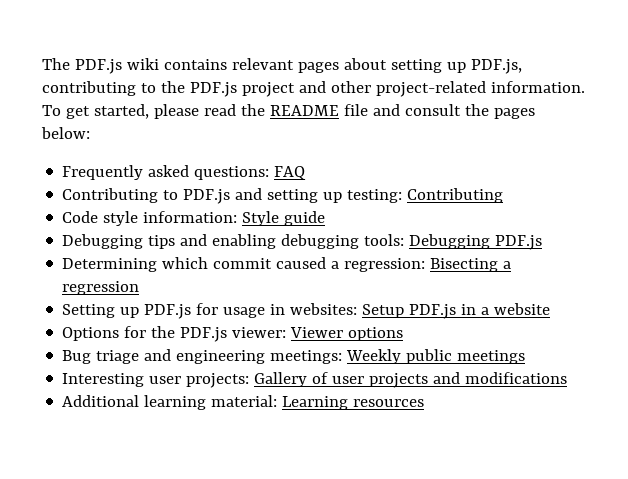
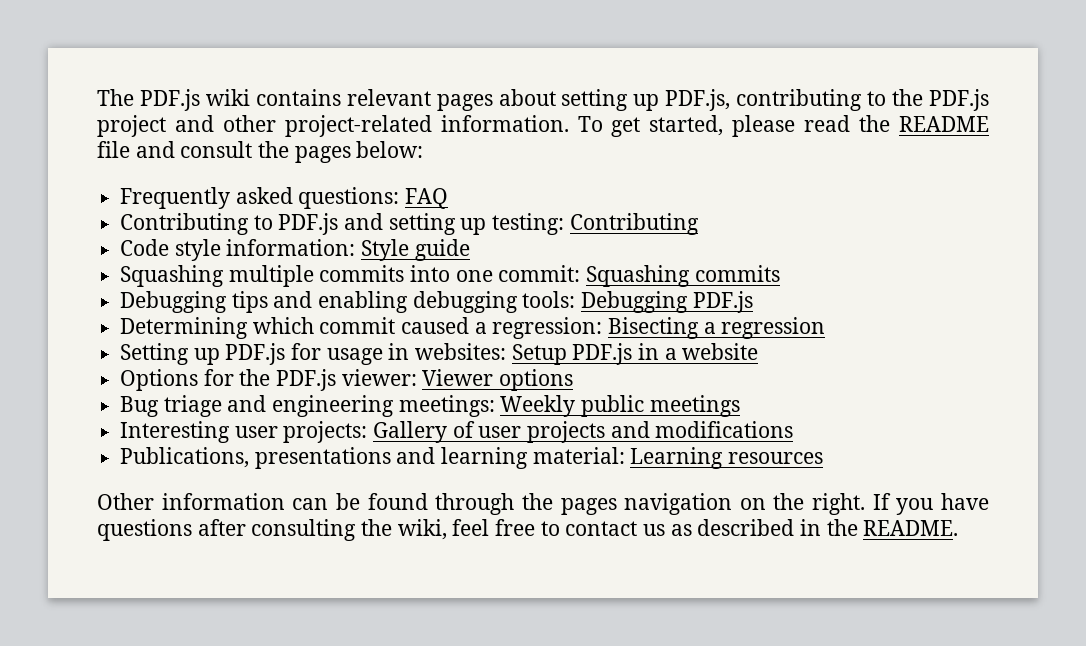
+ Squashing multiple commits into one commit: Squashing commits
- Additional learning material: Learning resources
+ Publications, presentations and learning material: Learning resources
+ Other information can be found through the pages navigation on the right. If you have questions after consulting the wiki, feel free to contact us as described in the README.

